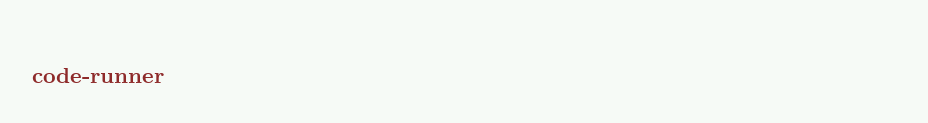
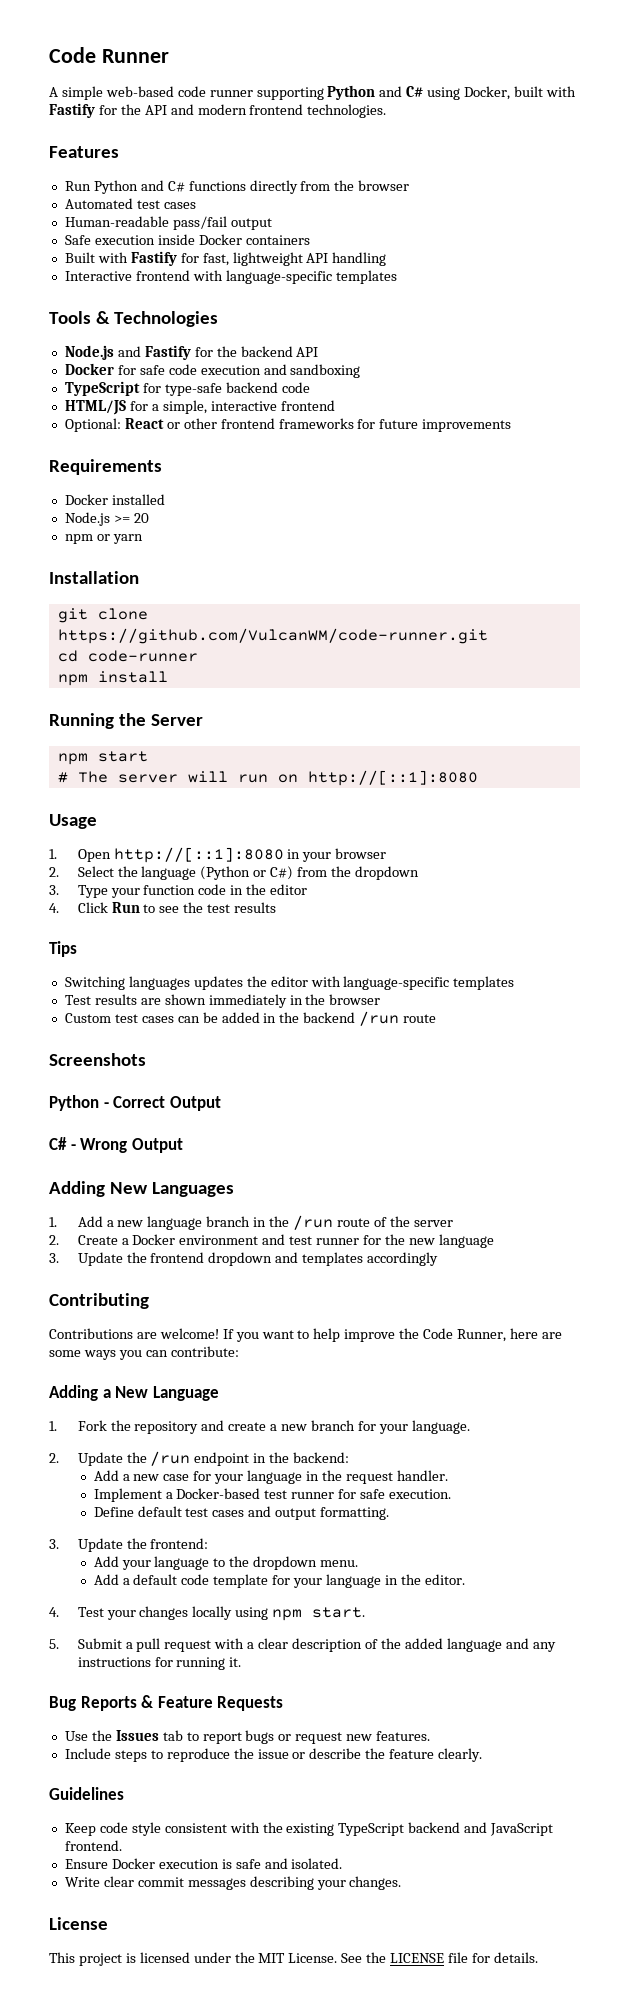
- code-runner
+ Code Runner
+ A simple web-based code runner supporting Python and C# using Docker, built with Fastify for the API and modern frontend technologies.
+ Features
+ Run Python and C# functions directly from the browser
+ Automated test cases
+ Human-readable pass/fail output
+ Safe execution inside Docker containers
+ Built with Fastify for fast, lightweight API handling
+ Interactive frontend with language-specific templates
+ Tools & Technologies
+ Node.js and Fastify for the backend API
+ Docker for safe code execution and sandboxing
+ TypeScript for type-safe backend code
+ HTML/JS for a simple, interactive frontend
+ Optional: React or other frontend frameworks for future improvements
+ Requirements
+ Docker installed
+ Node.js >= 20
+ npm or yarn
+ Installation
+ git clone https://github.com/VulcanWM/code-runner.git
+ cd code-runner
+ npm install
+ Running the Server
+ npm start
+ # The server will run on http://[::1]:8080
+ Usage
+ 1. Open http://[::1]:8080 in your browser
+ 2. Select the language (Python or C#) from the dropdown
+ 3. Type your function code in the editor
+ 4. Click Run to see the test results
+ Tips
+ Switching languages updates the editor with language-specific templates
+ Test results are shown immediately in the browser
+ Custom test cases can be added in the backend /run route
+ Screenshots
+ Python - Correct Output
+ C# - Wrong Output
+ Adding New Languages
+ 1. Add a new language branch in the /run route of the server
+ 2. Create a Docker environment and test runner for the new language
+ 3. Update the frontend dropdown and templates accordingly
+ Contributing
+ Contributions are welcome! If you want to help improve the Code Runner, here are some ways you can contribute:
+ Adding a New Language
+ 1. Fork the repository and create a new branch for your language.
+ 2. Update the /run endpoint in the backend:
+ Add a new case for your language in the request handler.
+ Implement a Docker-based test runner for safe execution.
+ Define default test cases and output formatting.
+ 3. Update the frontend:
+ Add your language to the dropdown menu.
+ Add a default code template for your language in the editor.
+ 4. Test your changes locally using npm start.
+ 5. Submit a pull request with a clear description of the added language and any instructions for running it.
+ Bug Reports & Feature Requests
+ Use the Issues tab to report bugs or request new features.
+ Include steps to reproduce the issue or describe the feature clearly.
+ Guidelines
+ Keep code style consistent with the existing TypeScript backend and JavaScript frontend.
+ Ensure Docker execution is safe and isolated.
+ Write clear commit messages describing your changes.
+ License
+ This project is licensed under the MIT License. See the LICENSE file for details.

